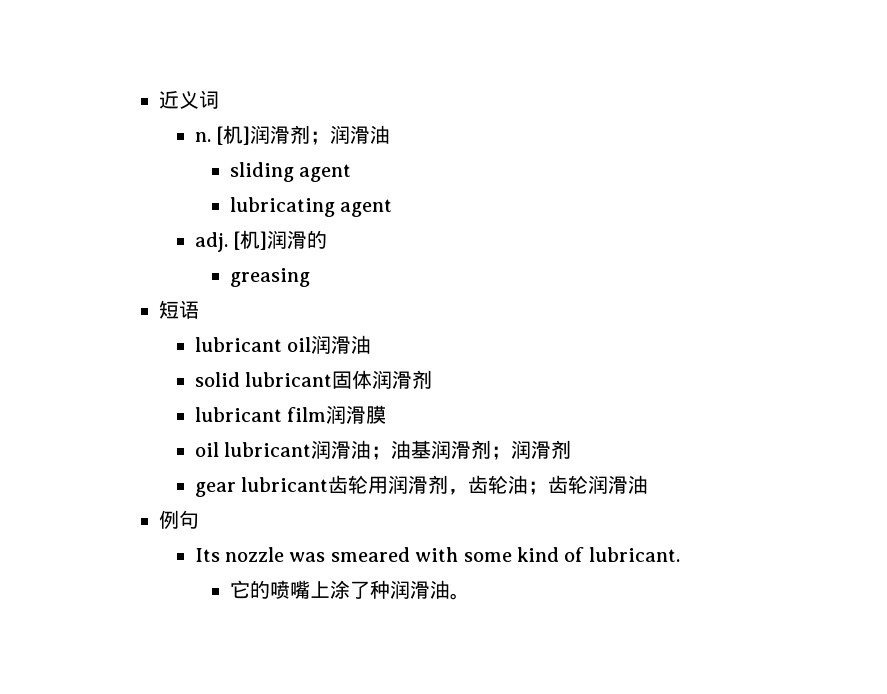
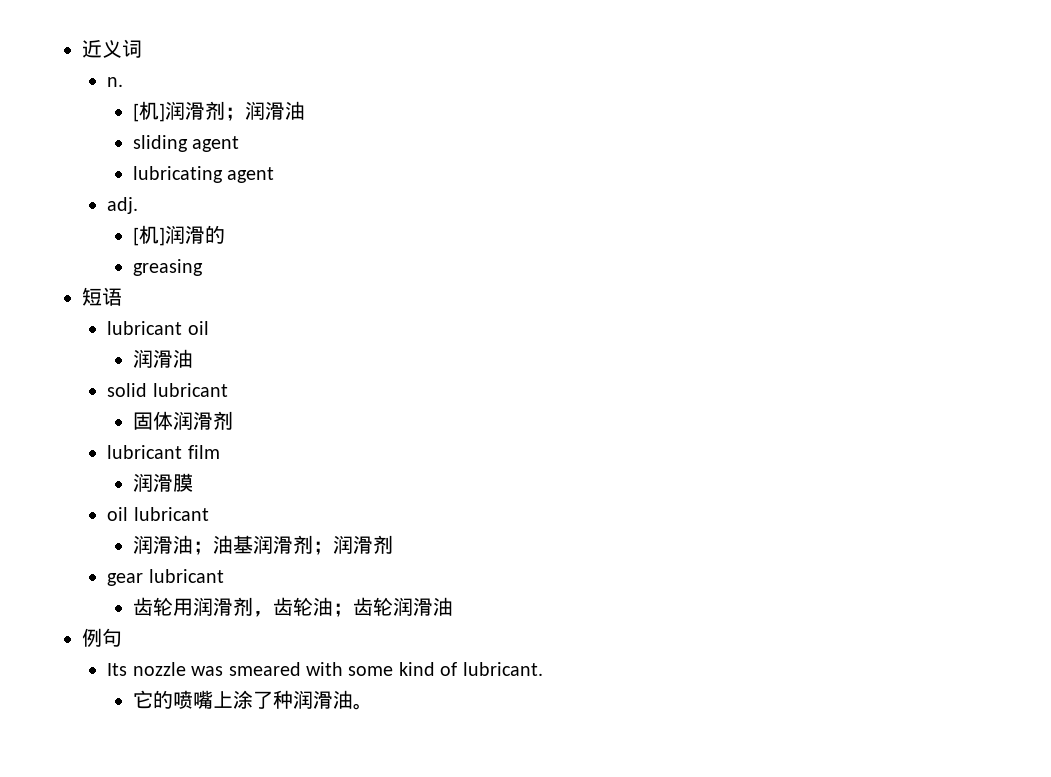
- n. [机]润滑剂；润滑油
+ n.
+ [机]润滑剂；润滑油
- adj. [机]润滑的
+ adj.
+ [机]润滑的
- lubricant oil润滑油
+ lubricant oil
+ 润滑油
- solid lubricant固体润滑剂
+ solid lubricant
+ 固体润滑剂
- lubricant film润滑膜
+ lubricant film
+ 润滑膜
- oil lubricant润滑油；油基润滑剂；润滑剂
+ oil lubricant
+ 润滑油；油基润滑剂；润滑剂
- gear lubricant齿轮用润滑剂，齿轮油；齿轮润滑油
+ gear lubricant
+ 齿轮用润滑剂，齿轮油；齿轮润滑油

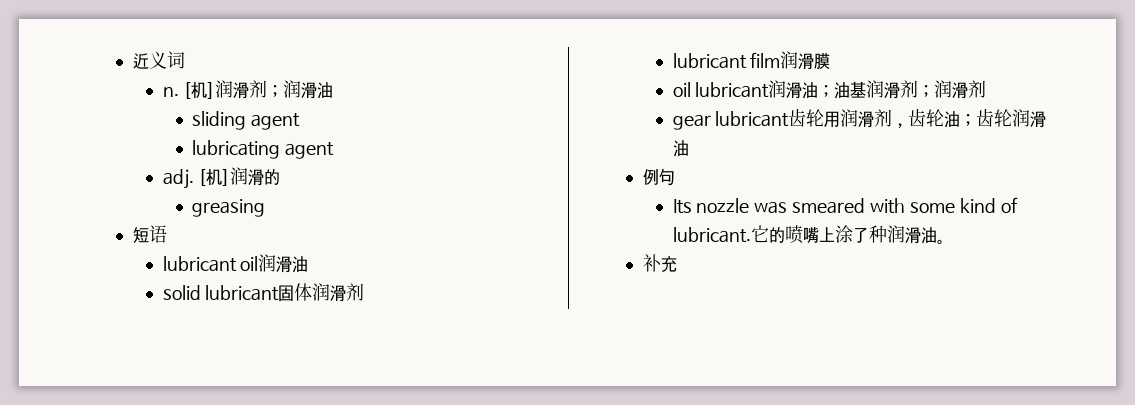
- n.
- [机]润滑剂；润滑油
+ n. [机]润滑剂；润滑油
- adj.
- [机]润滑的
+ adj. [机]润滑的
- lubricant oil
- 润滑油
+ lubricant oil润滑油
- solid lubricant
- 固体润滑剂
+ solid lubricant固体润滑剂
- lubricant film
- 润滑膜
+ lubricant film润滑膜
- oil lubricant
- 润滑油；油基润滑剂；润滑剂
+ oil lubricant润滑油；油基润滑剂；润滑剂
- gear lubricant
- 齿轮用润滑剂，齿轮油；齿轮润滑油
+ gear lubricant齿轮用润滑剂，齿轮油；齿轮润滑油
- Its nozzle was smeared with some kind of lubricant.
- 它的喷嘴上涂了种润滑油。
+ Its nozzle was smeared with some kind of lubricant.它的喷嘴上涂了种润滑油。
+ 补充

